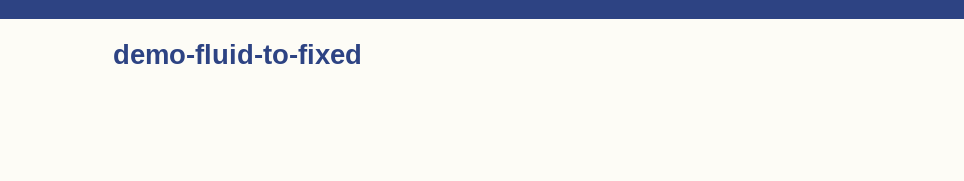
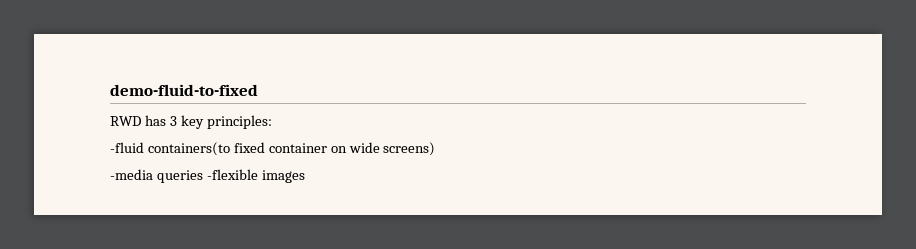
+ RWD has 3 key principles:
+ -fluid containers(to fixed container on wide screens)
+ -media queries -flexible images

